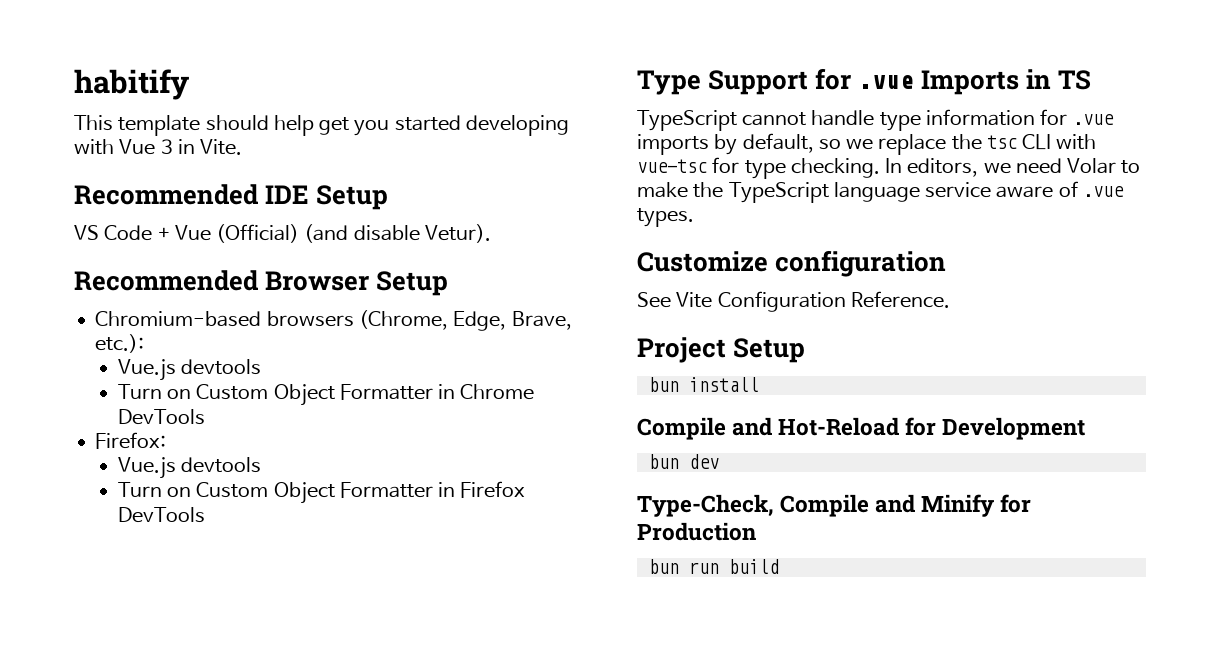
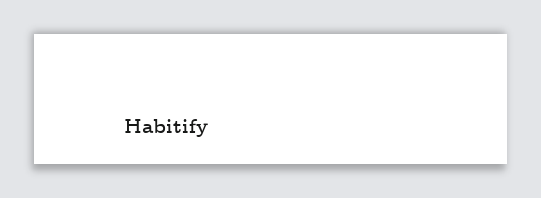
- habitify
- This template should help get you started developing with Vue 3 in Vite.
- Recommended IDE Setup
- VS Code + Vue (Official) (and disable Vetur).
- Recommended Browser Setup
- Chromium-based browsers (Chrome, Edge, Brave, etc.):
- Vue.js devtools
- Turn on Custom Object Formatter in Chrome DevTools
- Firefox:
- Vue.js devtools
- Turn on Custom Object Formatter in Firefox DevTools
- Type Support for .vue Imports in TS
- TypeScript cannot handle type information for .vue imports by default, so we replace the tsc CLI with vue-tsc for type checking. In editors, we need Volar to make the TypeScript language service aware of .vue types.
- Customize configuration
- See Vite Configuration Reference.
- Project Setup
- bun install
- Compile and Hot-Reload for Development
- bun dev
- Type-Check, Compile and Minify for Production
- bun run build
+ Habitify

